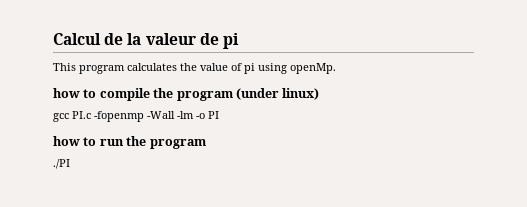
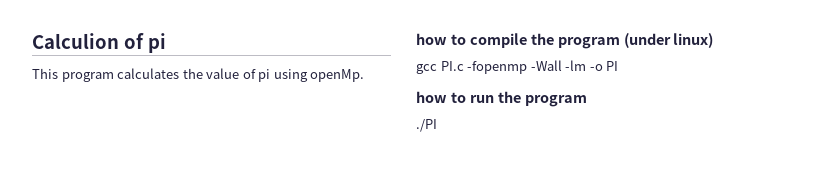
- Calcul de la valeur de pi
+ Calculion of pi

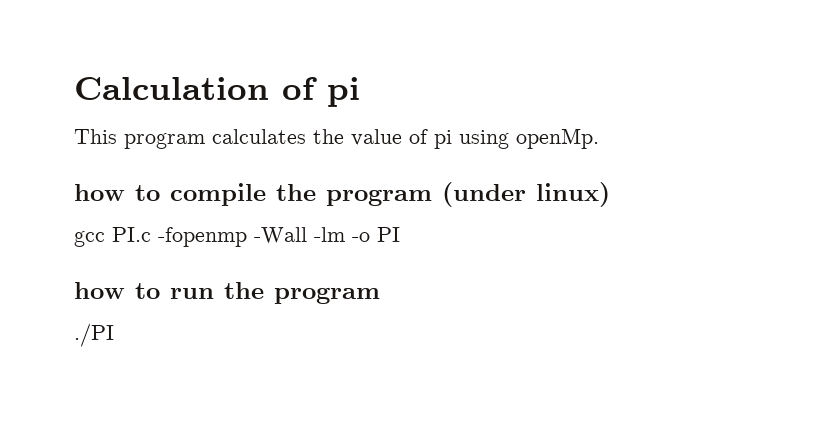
- Calculion of pi
+ Calculation of pi

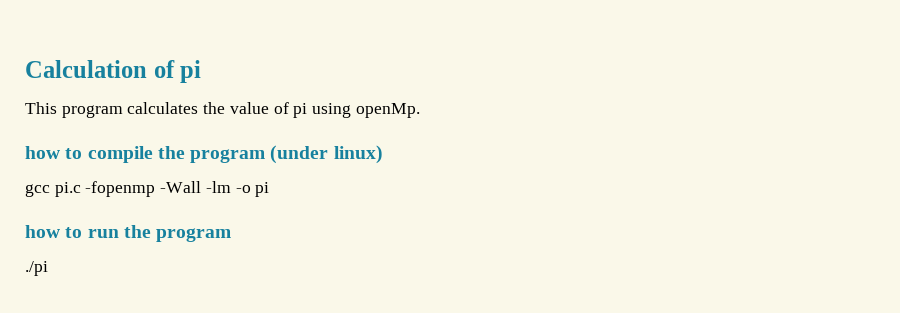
- gcc PI.c -fopenmp -Wall -lm -o PI
+ gcc pi.c -fopenmp -Wall -lm -o pi
- ./PI
+ ./pi

